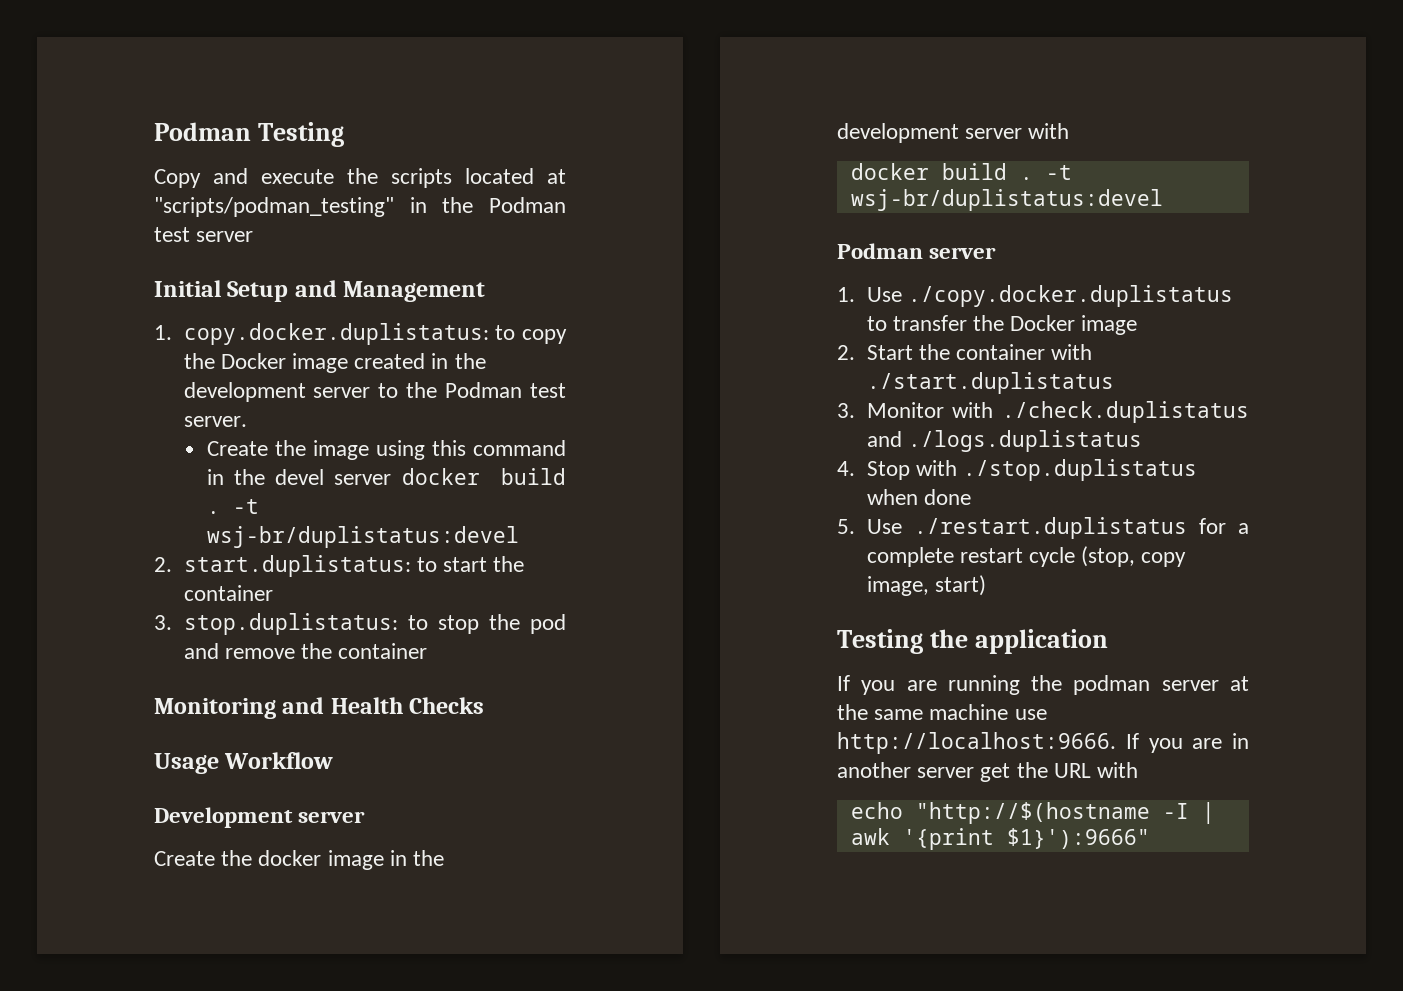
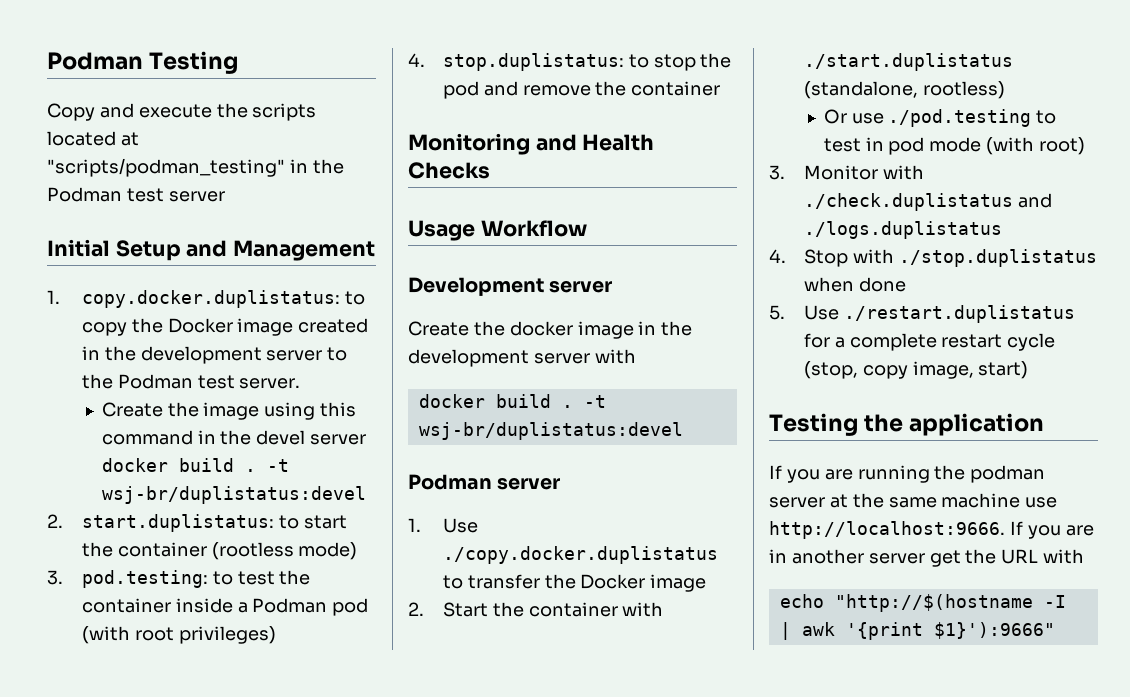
- 2. start.duplistatus: to start the container
- 3. stop.duplistatus: to stop the pod and remove the container
+ 2. start.duplistatus: to start the container (rootless mode)
+ 3. pod.testing: to test the container inside a Podman pod (with root privileges)
+ 4. stop.duplistatus: to stop the pod and remove the container
- 2. Start the container with ./start.duplistatus
+ 2. Start the container with ./start.duplistatus (standalone, rootless)
+ Or use ./pod.testing to test in pod mode (with root)

